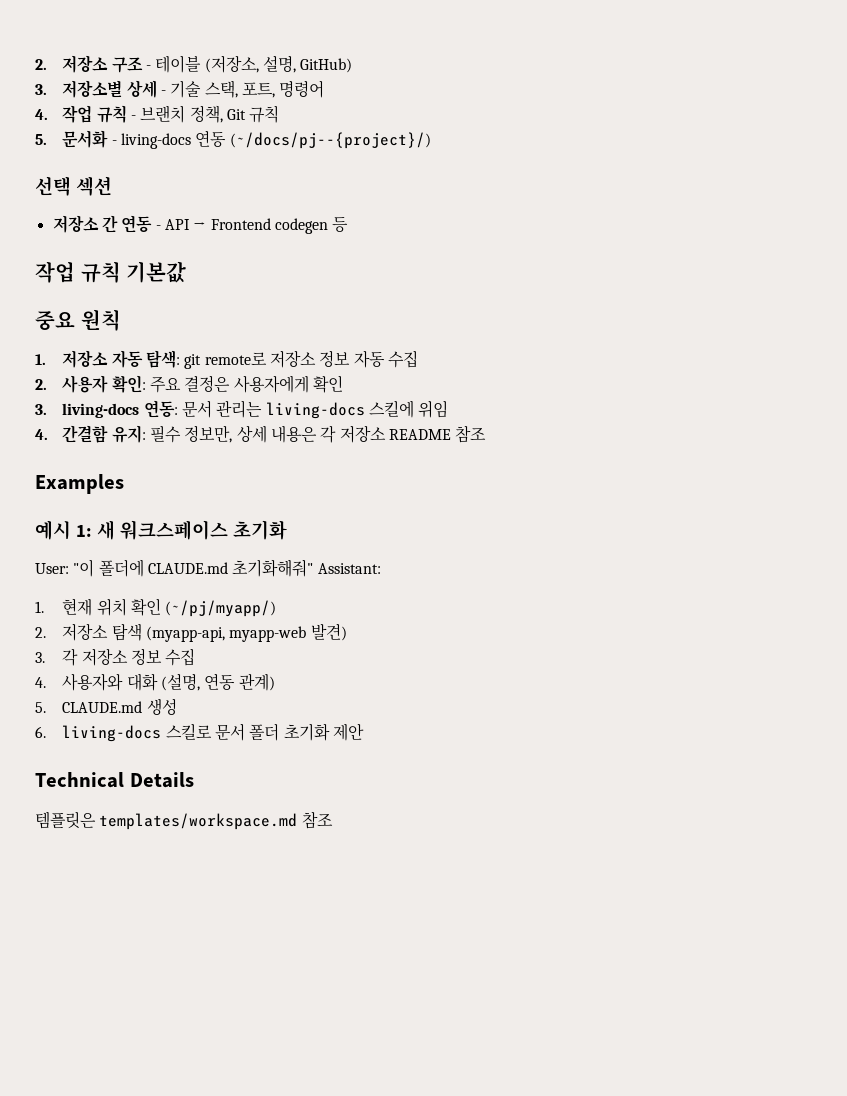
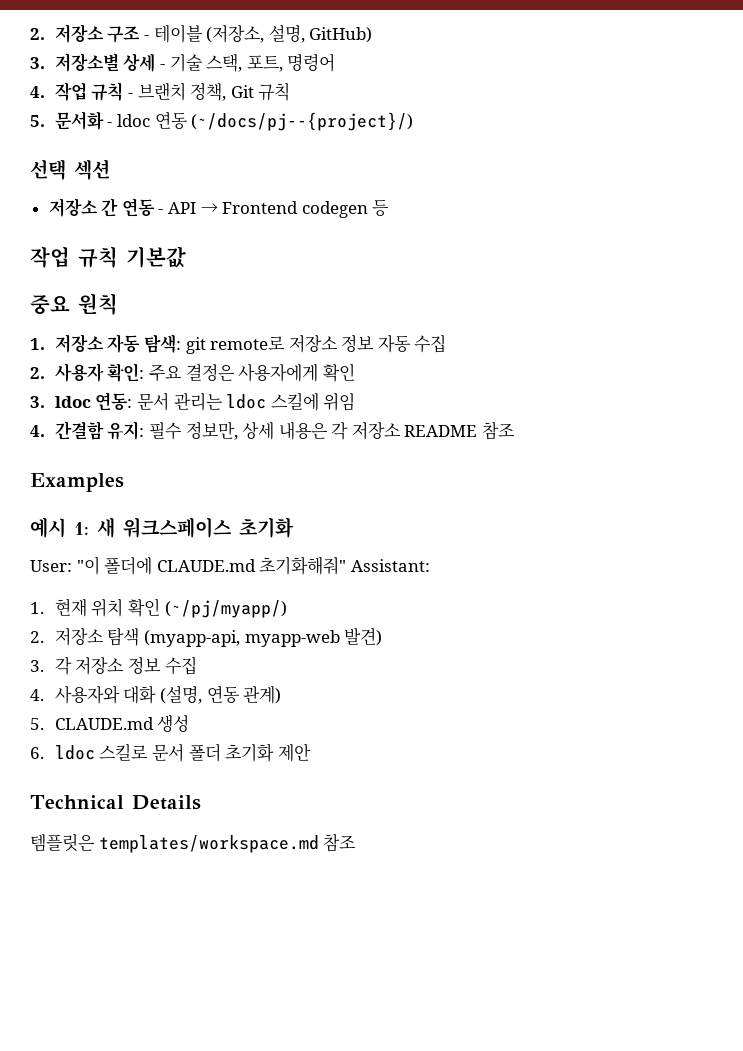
- 5. 문서화 - living-docs 연동 (~/docs/pj--{project}/)
+ 5. 문서화 - ldoc 연동 (~/docs/pj--{project}/)
- 3. living-docs 연동: 문서 관리는 living-docs 스킬에 위임
+ 3. ldoc 연동: 문서 관리는 ldoc 스킬에 위임
- 6. living-docs 스킬로 문서 폴더 초기화 제안
+ 6. ldoc 스킬로 문서 폴더 초기화 제안

